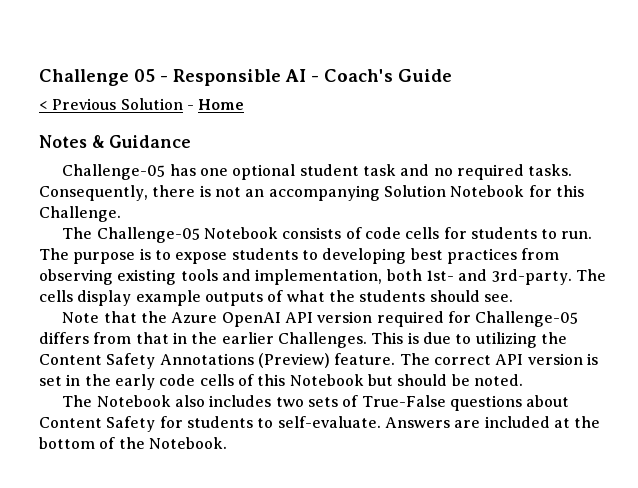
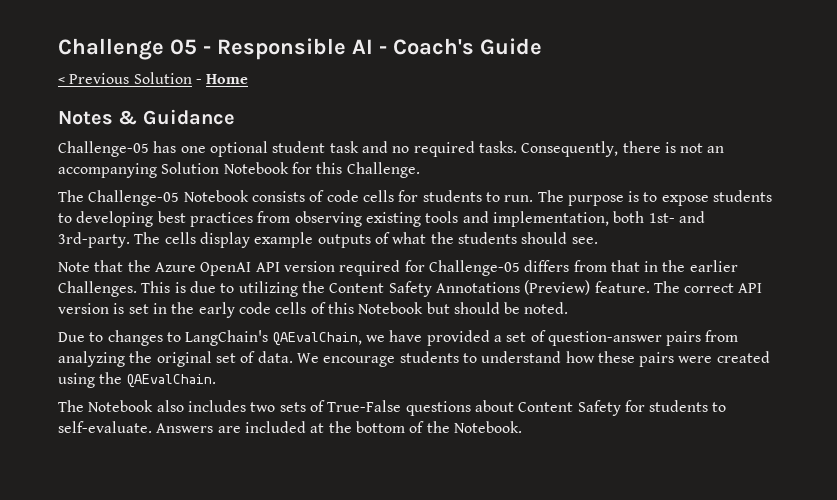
+ Due to changes to LangChain's QAEvalChain, we have provided a set of question-answer pairs from analyzing the original set of data. We encourage students to understand how these pairs were created using the QAEvalChain.

